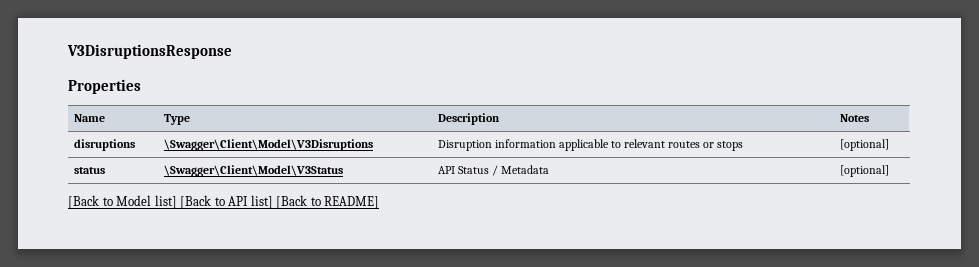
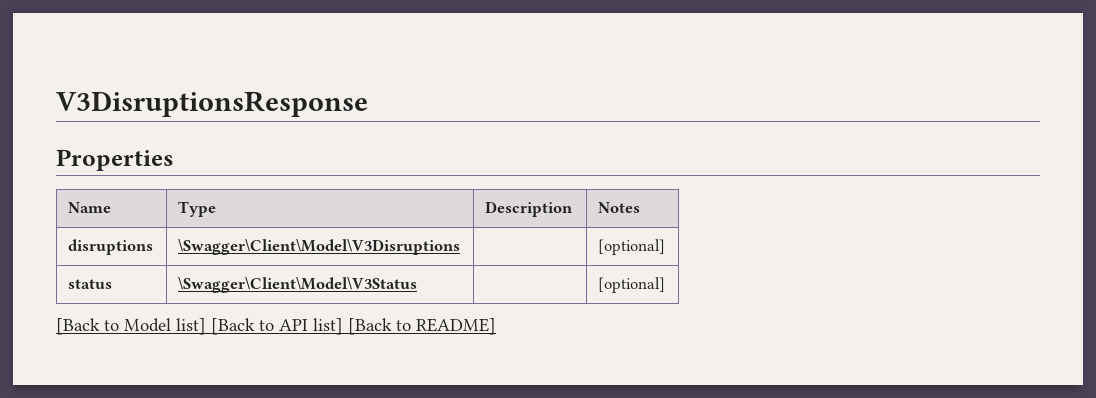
- disruptions | \Swagger\Client\Model\V3Disruptions | Disruption information applicable to relevant routes or stops | [optional]
+ disruptions | \Swagger\Client\Model\V3Disruptions | | [optional]
- status | \Swagger\Client\Model\V3Status | API Status / Metadata | [optional]
+ status | \Swagger\Client\Model\V3Status | | [optional]

